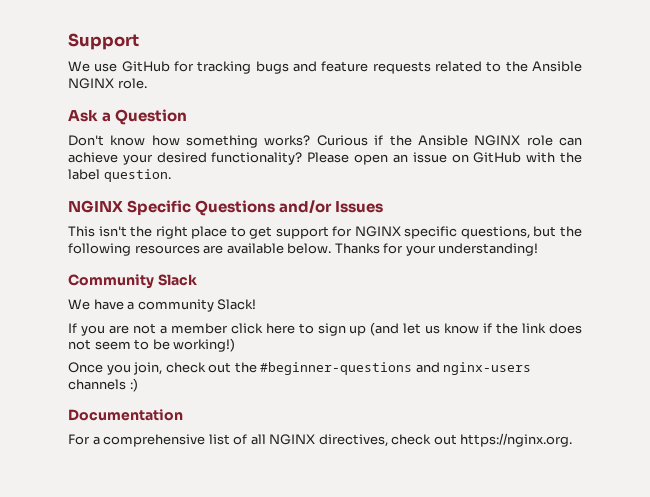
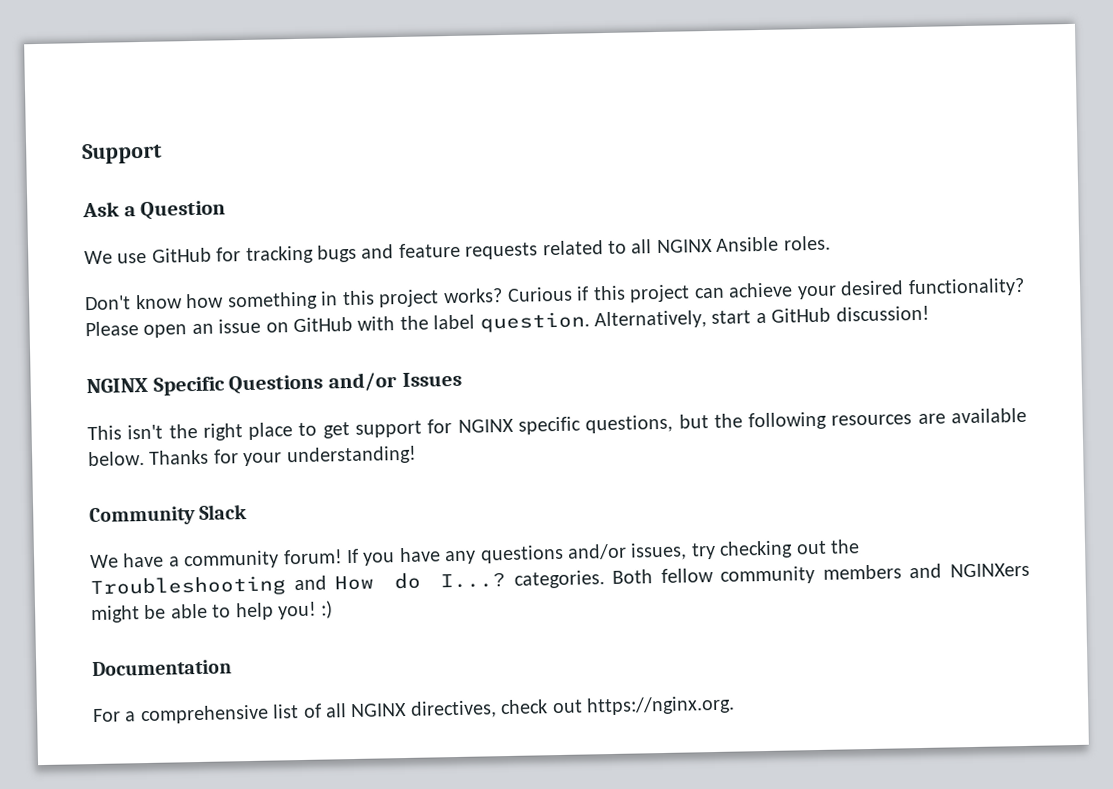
+ Ask a Question
- We use GitHub for tracking bugs and feature requests related to the Ansible NGINX role.
- Ask a Question
- Don't know how something works? Curious if the Ansible NGINX role can achieve your desired functionality?
+ We use GitHub for tracking bugs and feature requests related to all NGINX Ansible roles.
+ Don't know how something in this project works? Curious if this project can achieve your desired functionality?
+ Alternatively, start a GitHub discussion!
- We have a community Slack!
- If you are not a member click here to sign up (and let us know if the link does not seem to be working!)
- Once you join, check out the #beginner-questions and nginx-users channels :)
+ We have a community forum! If you have any questions and/or issues, try checking out the Troubleshooting and How do I...? categories. Both fellow community members and NGINXers might be able to help you! :)

